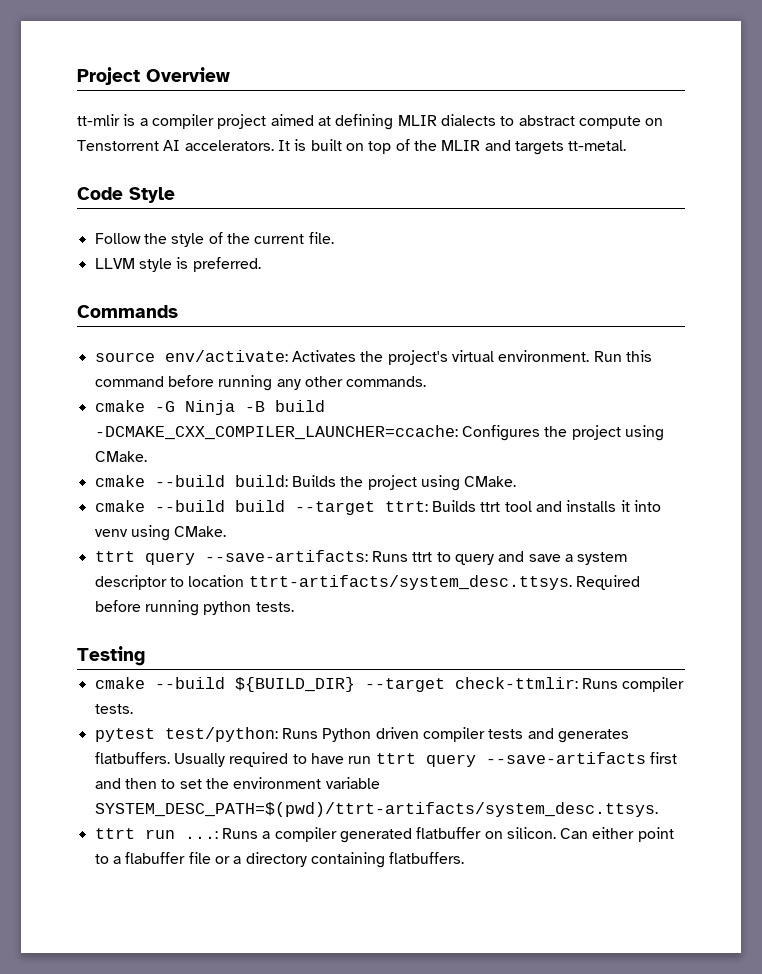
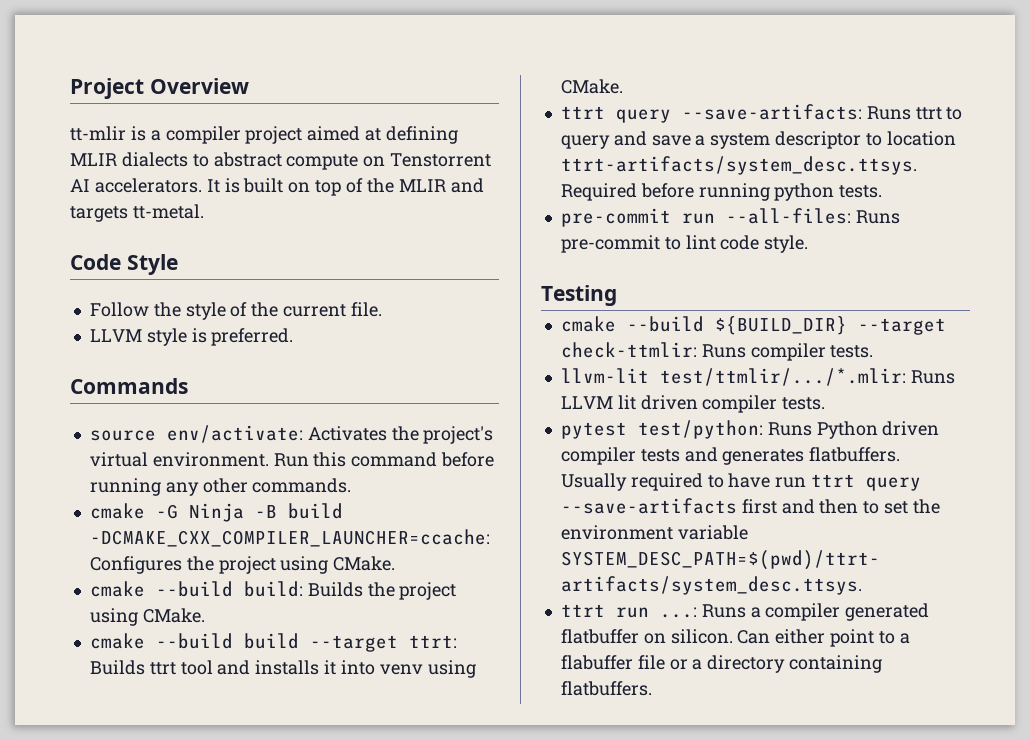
+ pre-commit run --all-files: Runs pre-commit to lint code style.
+ llvm-lit test/ttmlir/.../*.mlir: Runs LLVM lit driven compiler tests.

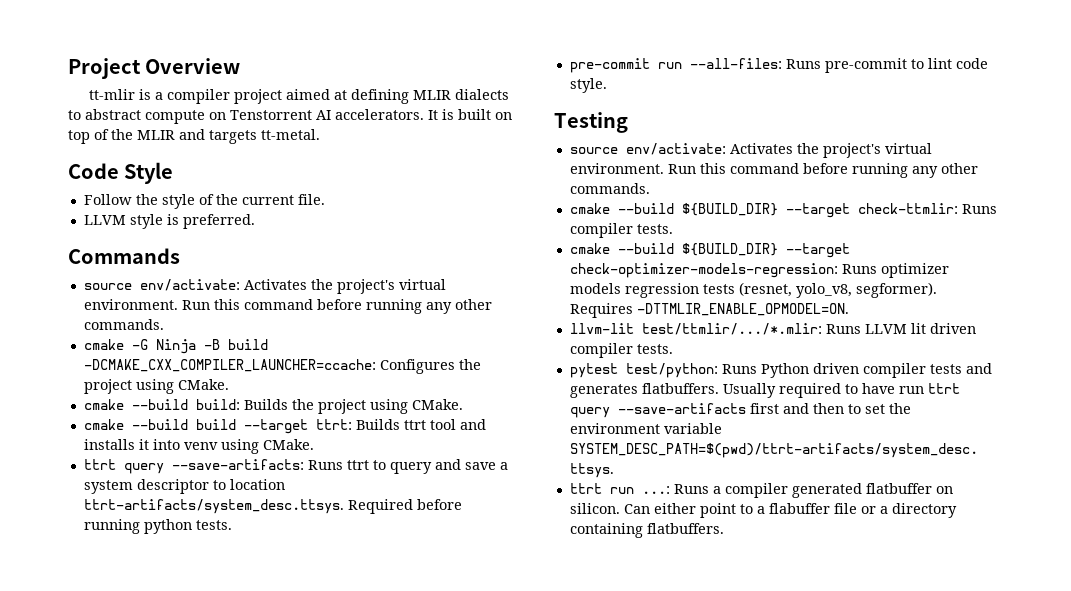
  Testing
+ source env/activate: Activates the project's virtual environment. Run this command before running any other commands.
+ cmake --build ${BUILD_DIR} --target check-optimizer-models-regression: Runs optimizer models regression tests (resnet, yolo_v8, segformer). Requires -DTTMLIR_ENABLE_OPMODEL=ON.

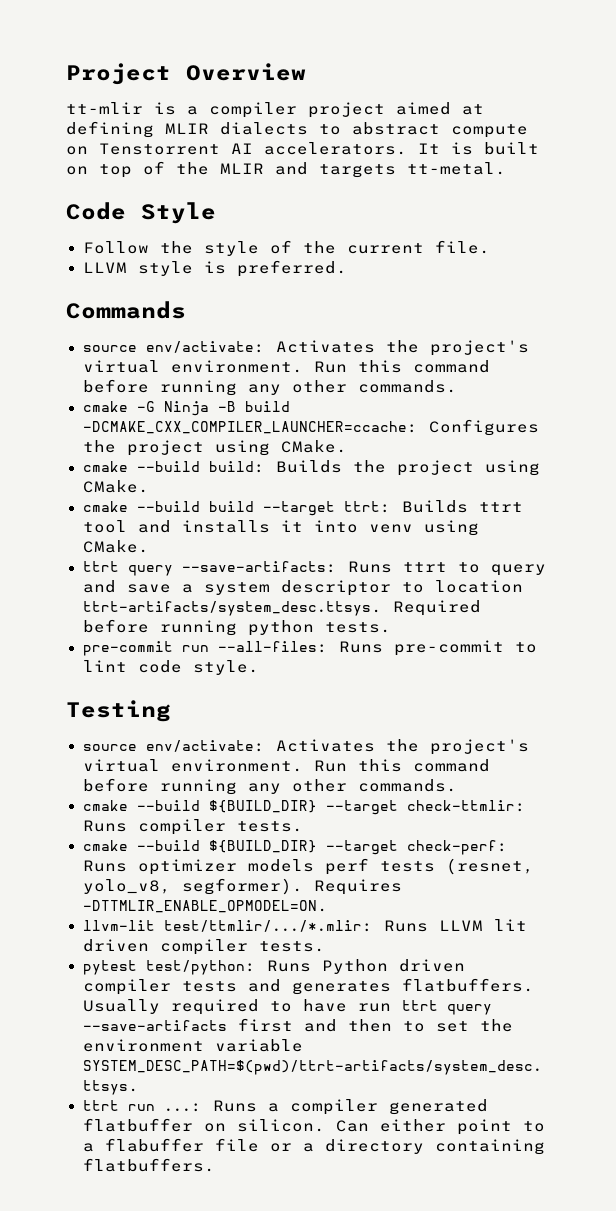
- cmake --build ${BUILD_DIR} --target check-optimizer-models-regression: Runs optimizer models regression tests (resnet, yolo_v8, segformer).
+ cmake --build ${BUILD_DIR} --target check-perf: Runs optimizer models perf tests (resnet, yolo_v8, segformer).

